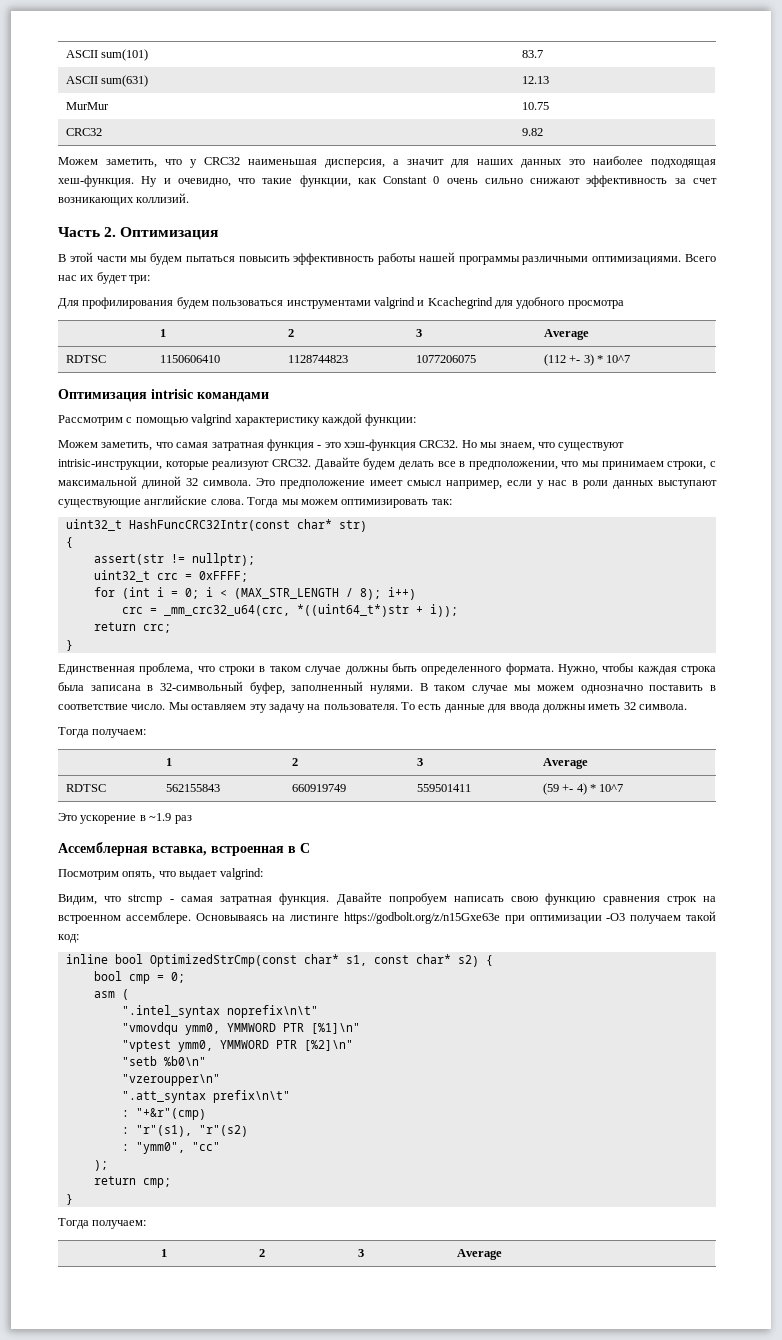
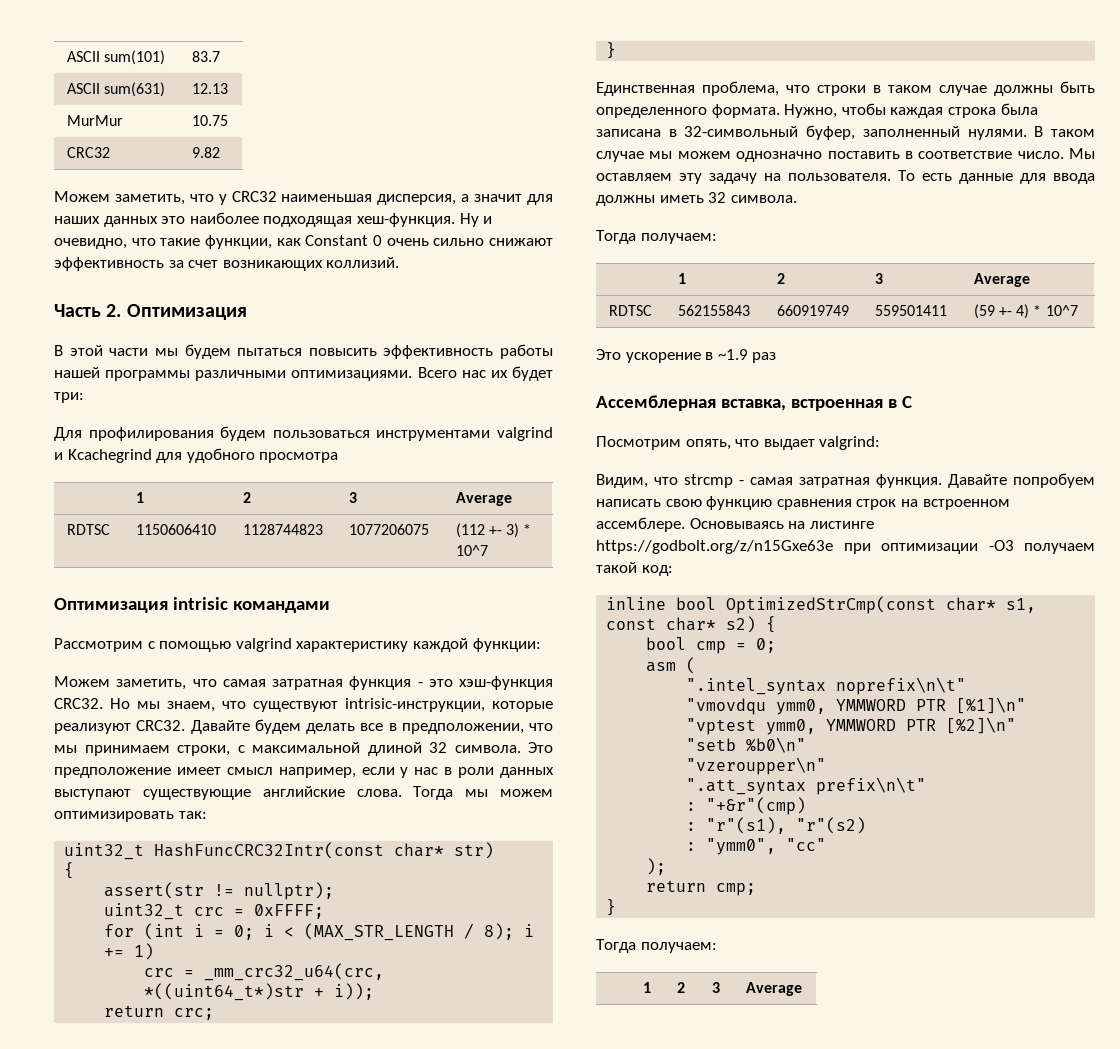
- for (int i = 0; i < (MAX_STR_LENGTH / 8); i++)
+ for (int i = 0; i < (MAX_STR_LENGTH / 8); i += 1)

